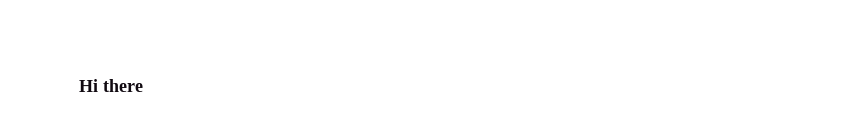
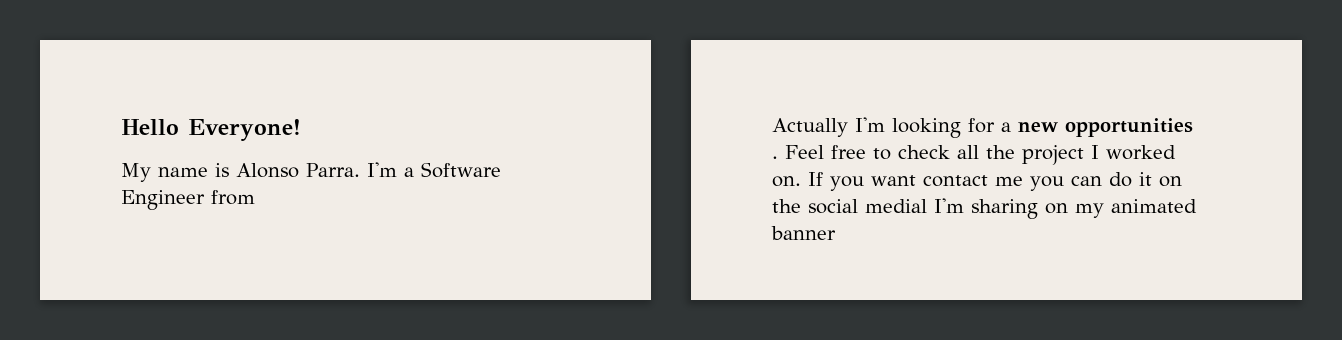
- Hi there
+ Hello Everyone!
+ My name is Alonso Parra. I'm a Software Engineer from
+ Actually I'm looking for a new opportunities . Feel free to check all the project I worked on. If you want contact me you can do it on the social medial I'm sharing on my animated banner

